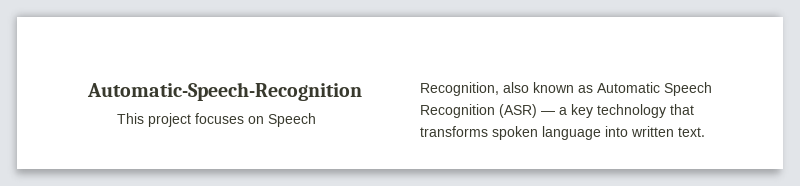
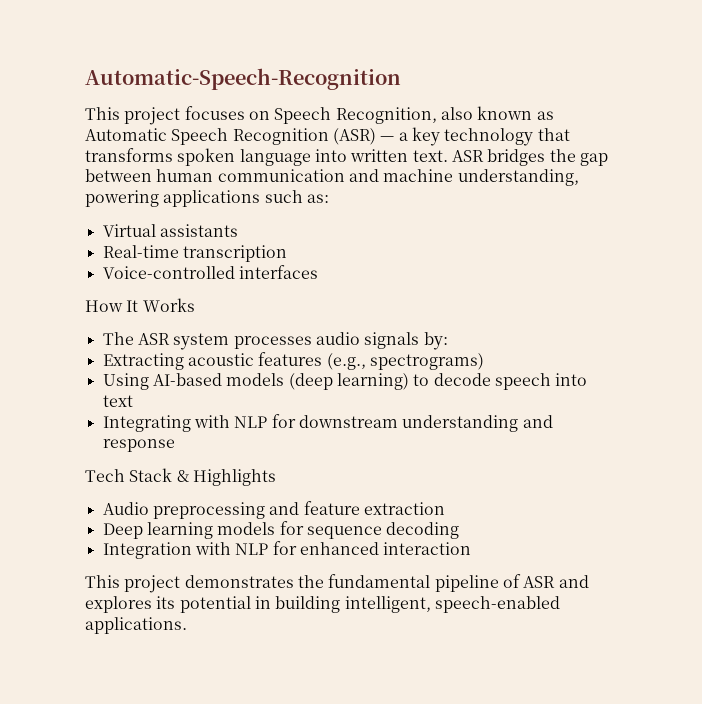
+ ASR bridges the gap between human communication and machine understanding, powering applications such as:
+ Virtual assistants
+ Real-time transcription
+ Voice-controlled interfaces
+ How It Works
+ The ASR system processes audio signals by:
+ Extracting acoustic features (e.g., spectrograms)
+ Using AI-based models (deep learning) to decode speech into text
+ Integrating with NLP for downstream understanding and response
+ Tech Stack & Highlights
+ Audio preprocessing and feature extraction
+ Deep learning models for sequence decoding
+ Integration with NLP for enhanced interaction
+ This project demonstrates the fundamental pipeline of ASR and explores its potential in building intelligent, speech-enabled applications.

